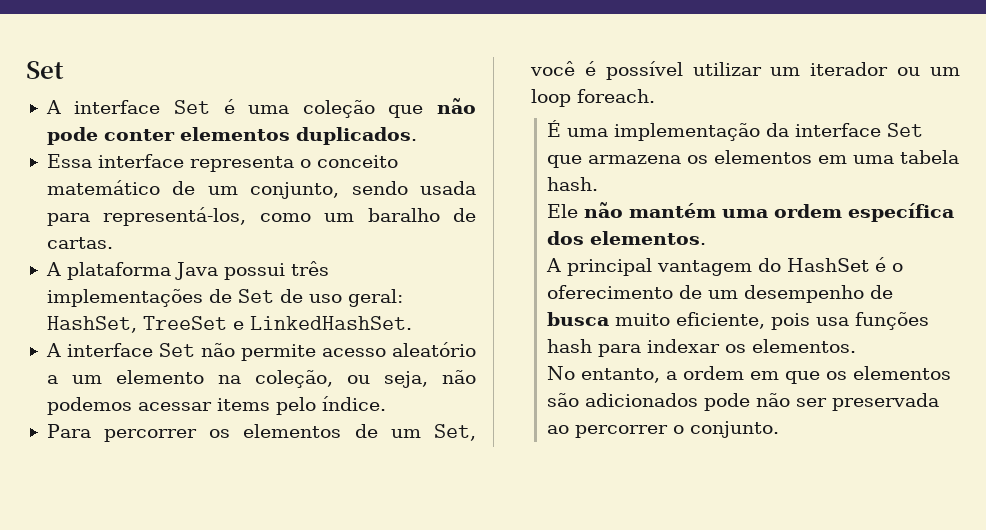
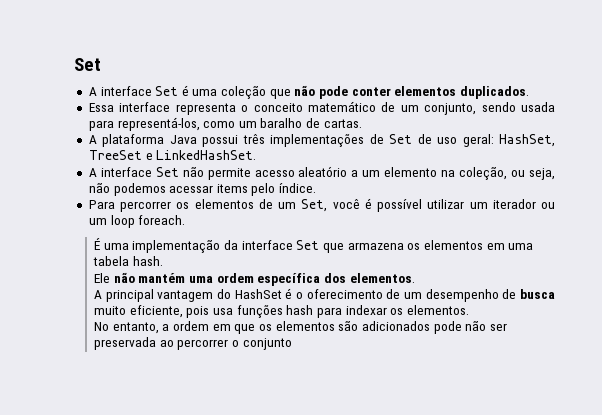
- No entanto, a ordem em que os elementos são adicionados pode não ser preservada ao percorrer o conjunto.
+ No entanto, a ordem em que os elementos são adicionados pode não ser preservada ao percorrer o conjunto

